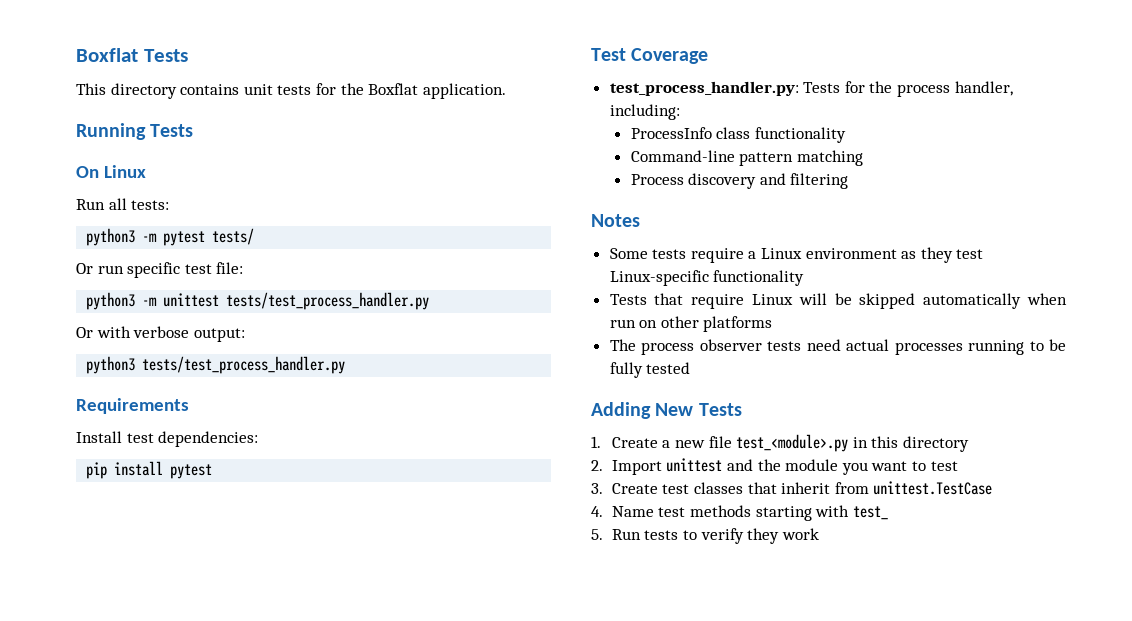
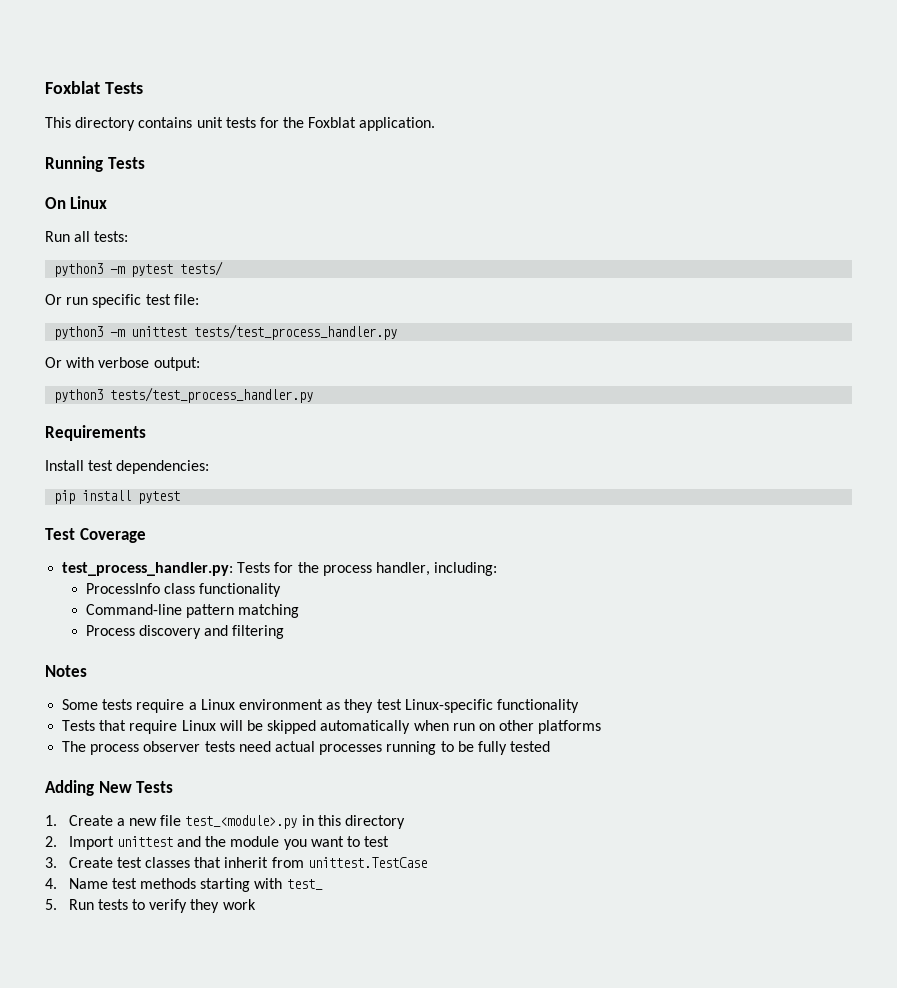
- Boxflat Tests
+ Foxblat Tests
- This directory contains unit tests for the Boxflat application.
+ This directory contains unit tests for the Foxblat application.

